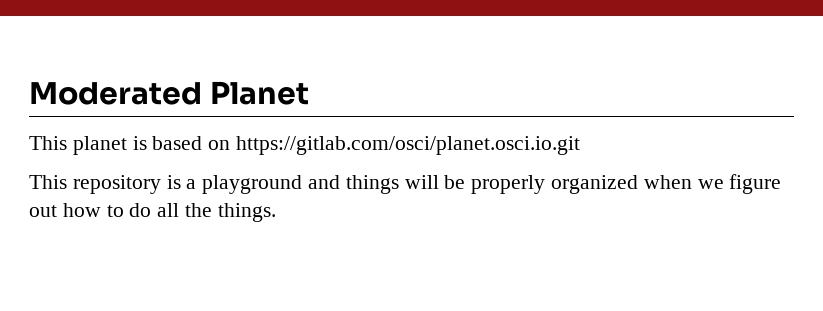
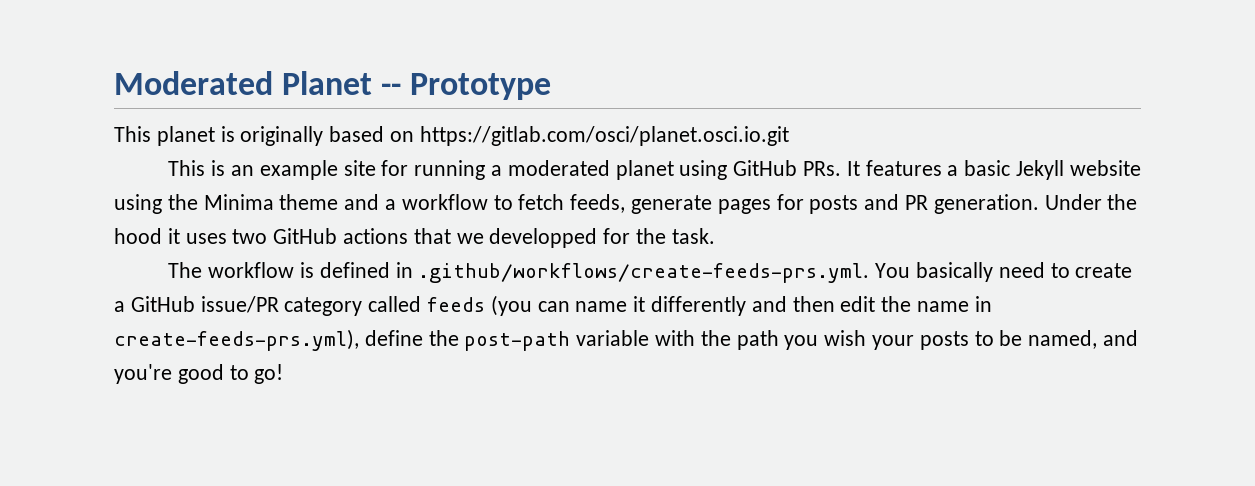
- Moderated Planet
+ Moderated Planet -- Prototype
- This planet is based on https://gitlab.com/osci/planet.osci.io.git
+ This planet is originally based on https://gitlab.com/osci/planet.osci.io.git
- This repository is a playground and things will be properly organized when we figure out how to do all the things.
+ This is an example site for running a moderated planet using GitHub PRs. It features a basic Jekyll website using the Minima theme and a workflow to fetch feeds, generate pages for posts and PR generation. Under the hood it uses two GitHub actions that we developped for the task.
+ The workflow is defined in .github/workflows/create-feeds-prs.yml. You basically need to create a GitHub issue/PR category called feeds (you can name it differently and then edit the name in create-feeds-prs.yml), define the post-path variable with the path you wish your posts to be named, and you're good to go!

